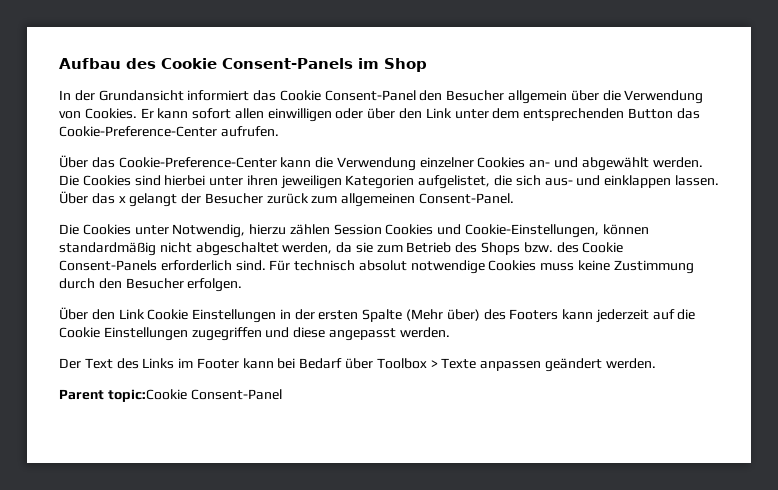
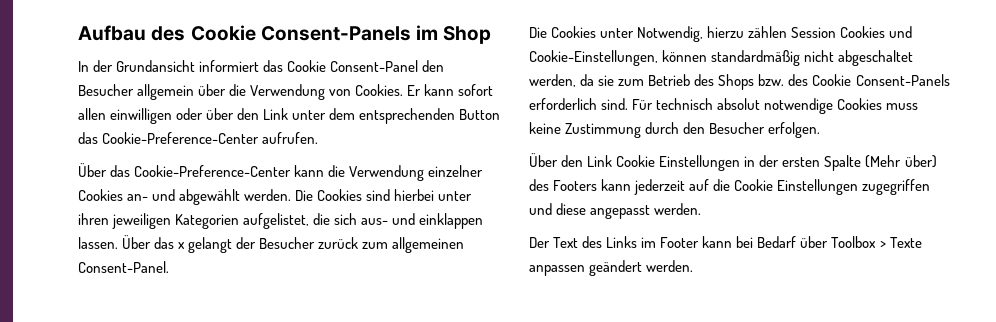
- Parent topic:Cookie Consent-Panel

